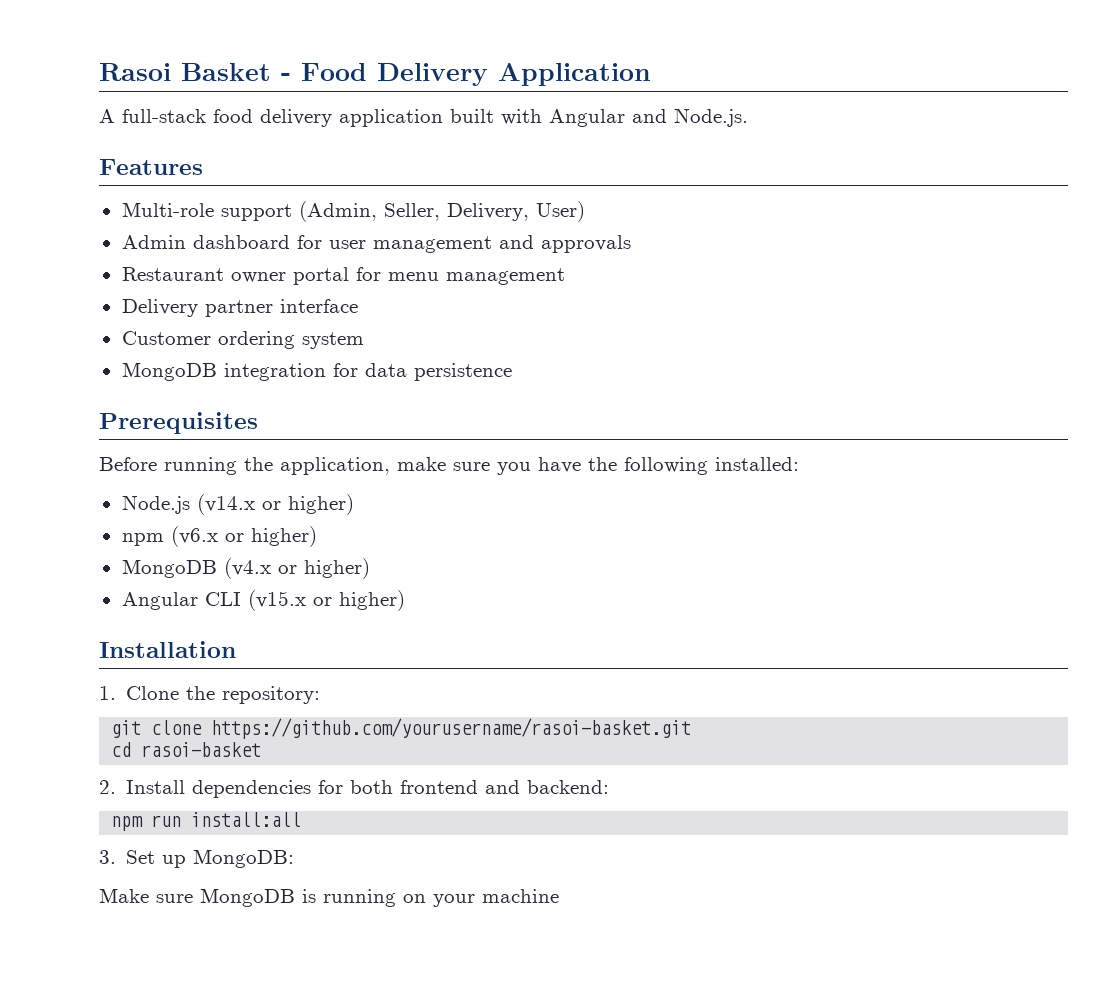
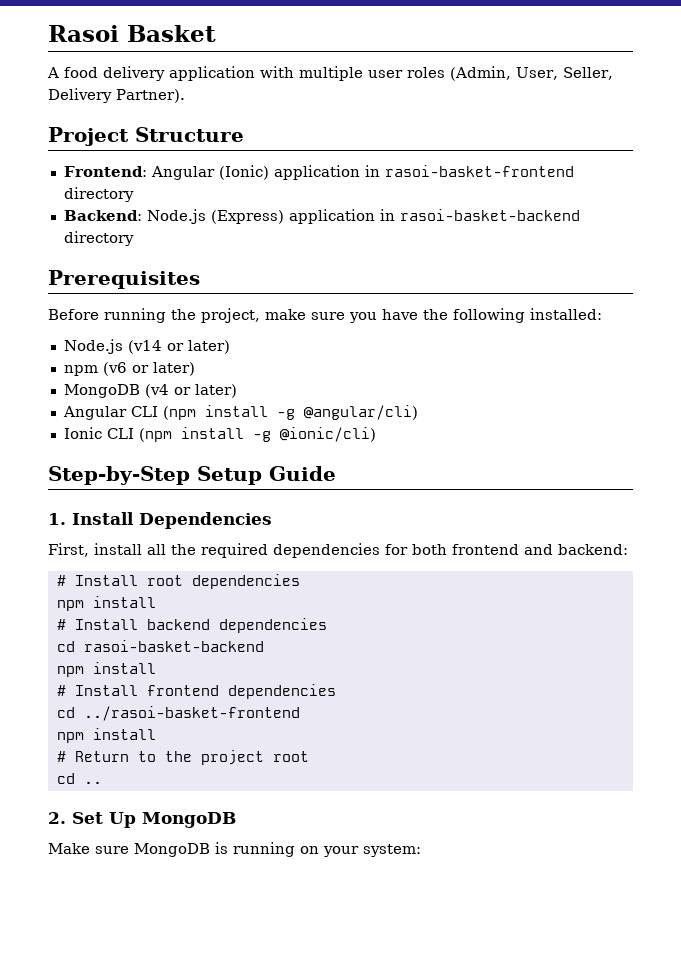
- Rasoi Basket - Food Delivery Application
+ Rasoi Basket
- A full-stack food delivery application built with Angular and Node.js.
- Features
- Multi-role support (Admin, Seller, Delivery, User)
- Admin dashboard for user management and approvals
- Restaurant owner portal for menu management
- Delivery partner interface
- Customer ordering system
- MongoDB integration for data persistence
+ A food delivery application with multiple user roles (Admin, User, Seller, Delivery Partner).
+ Project Structure
+ Frontend: Angular (Ionic) application in rasoi-basket-frontend directory
+ Backend: Node.js (Express) application in rasoi-basket-backend directory
- Before running the application, make sure you have the following installed:
+ Before running the project, make sure you have the following installed:
- Node.js (v14.x or higher)
- npm (v6.x or higher)
- MongoDB (v4.x or higher)
- Angular CLI (v15.x or higher)
- Installation
- 1. Clone the repository:
- git clone https://github.com/yourusername/rasoi-basket.git
- cd rasoi-basket
- 2. Install dependencies for both frontend and backend:
+ Node.js (v14 or later)
+ npm (v6 or later)
+ MongoDB (v4 or later)
+ Angular CLI (npm install -g @angular/cli)
+ Ionic CLI (npm install -g @ionic/cli)
+ Step-by-Step Setup Guide
+ 1. Install Dependencies
+ First, install all the required dependencies for both frontend and backend:
- npm run install:all
- 3. Set up MongoDB:
+ # Install root dependencies
+ npm install
+ # Install backend dependencies
+ cd rasoi-basket-backend
+ npm install
+ # Install frontend dependencies
+ cd ../rasoi-basket-frontend
+ npm install
+ # Return to the project root
+ cd ..
+ 2. Set Up MongoDB
- Make sure MongoDB is running on your machine
+ Make sure MongoDB is running on your system:

